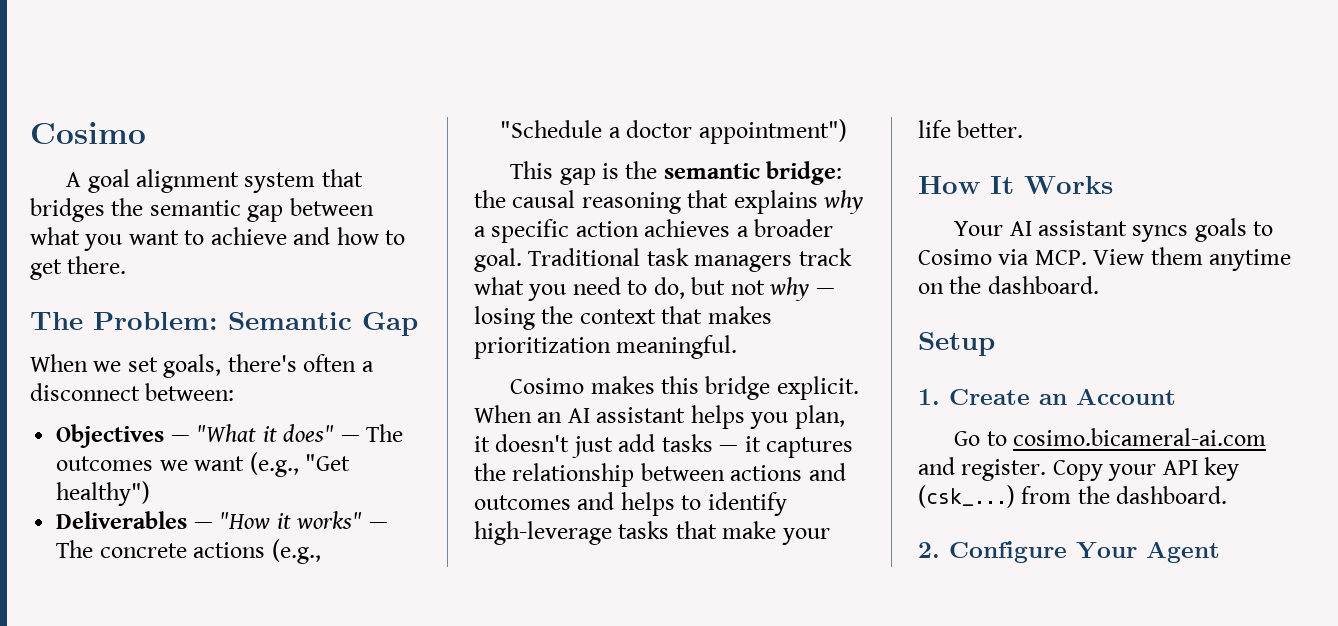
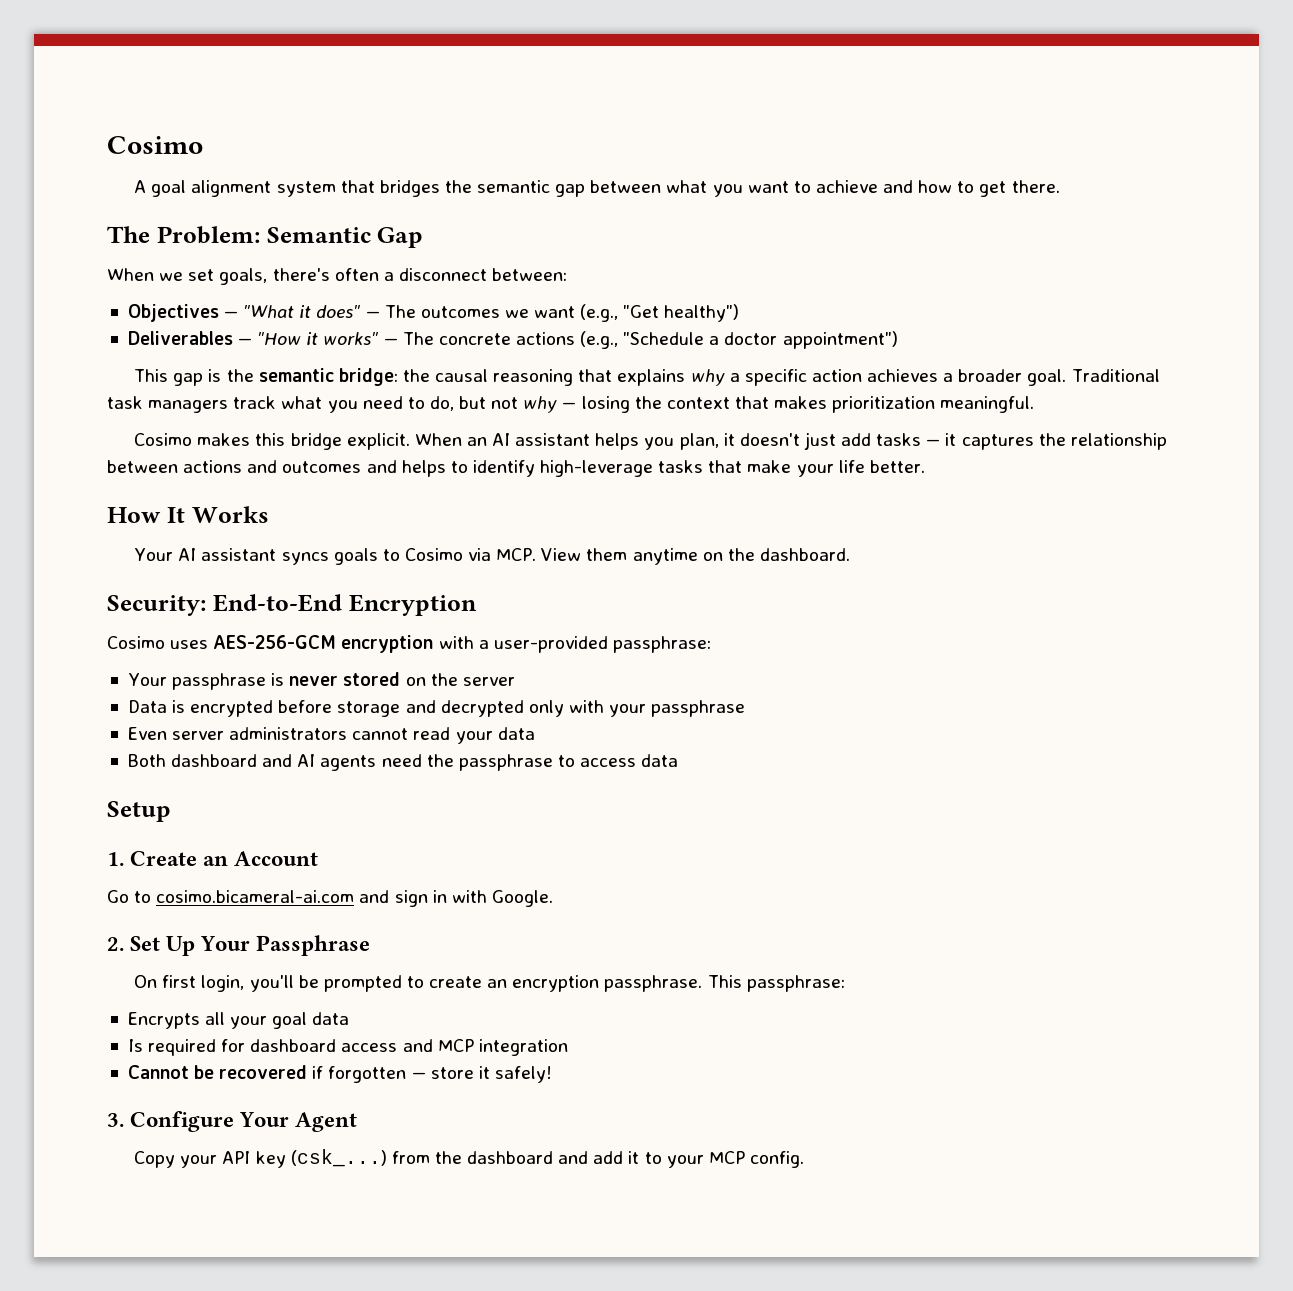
+ Security: End-to-End Encryption
+ Cosimo uses AES-256-GCM encryption with a user-provided passphrase:
+ Your passphrase is never stored on the server
+ Data is encrypted before storage and decrypted only with your passphrase
+ Even server administrators cannot read your data
+ Both dashboard and AI agents need the passphrase to access data
- Go to cosimo.bicameral-ai.com and register. Copy your API key (csk_...) from the dashboard.
- 2. Configure Your Agent
+ Go to cosimo.bicameral-ai.com and sign in with Google.
+ 2. Set Up Your Passphrase
+ On first login, you'll be prompted to create an encryption passphrase. This passphrase:
+ Encrypts all your goal data
+ Is required for dashboard access and MCP integration
+ Cannot be recovered if forgotten — store it safely!
+ 3. Configure Your Agent
+ Copy your API key (csk_...) from the dashboard and add it to your MCP config.

